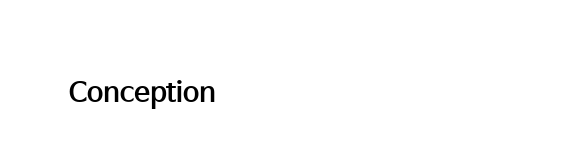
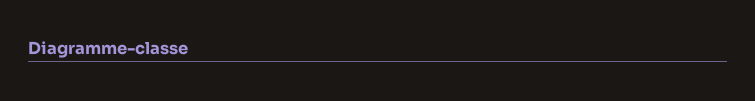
- Conception
+ Diagramme-classe

